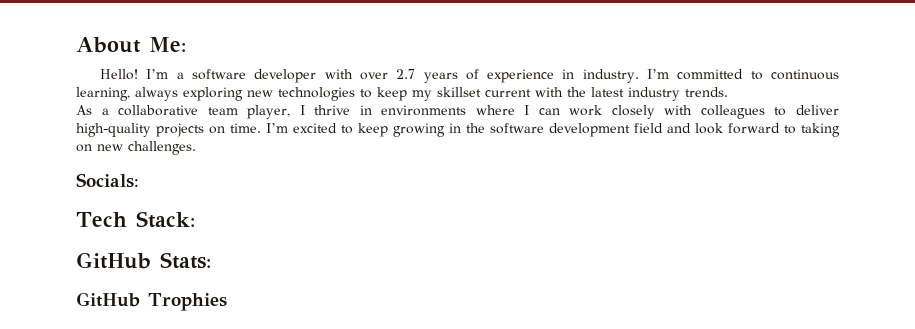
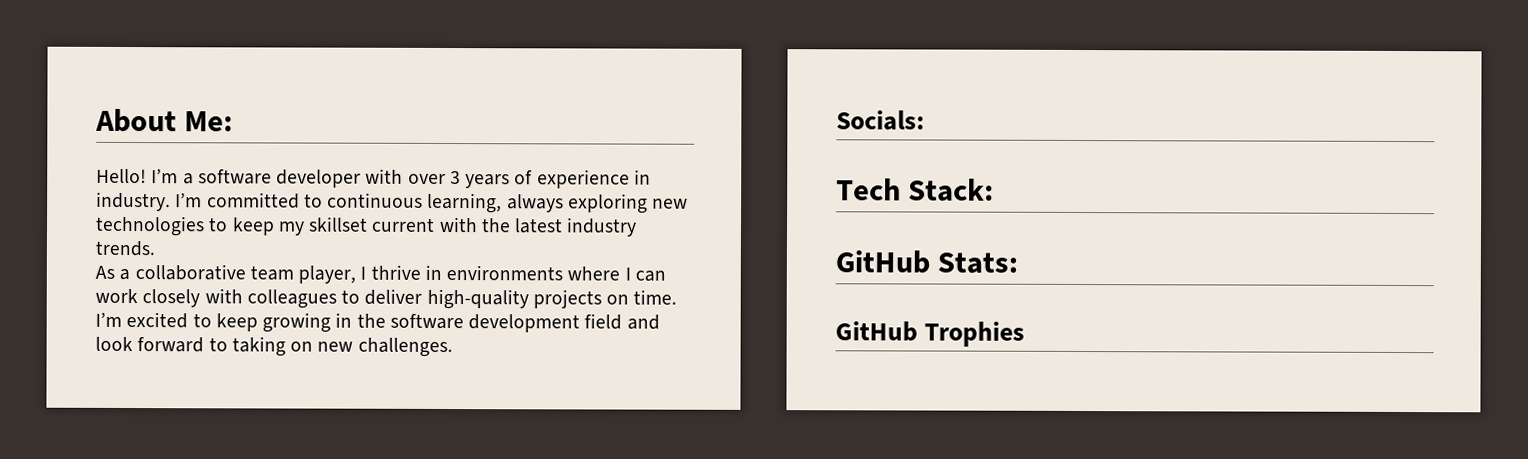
- I’m a software developer with over 2.7 years of experience in industry.
+ I’m a software developer with over 3 years of experience in industry.

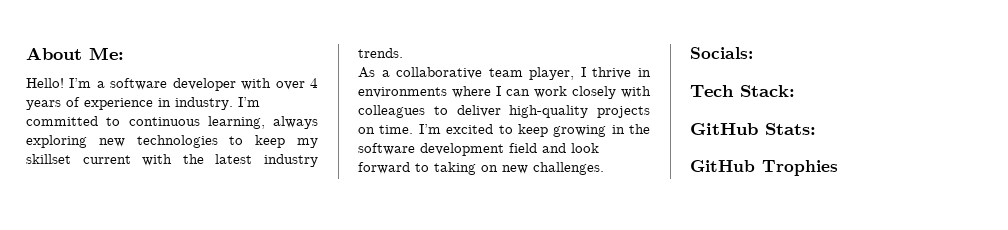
- I’m a software developer with over 3 years of experience in industry.
+ I’m a software developer with over 4 years of experience in industry.

